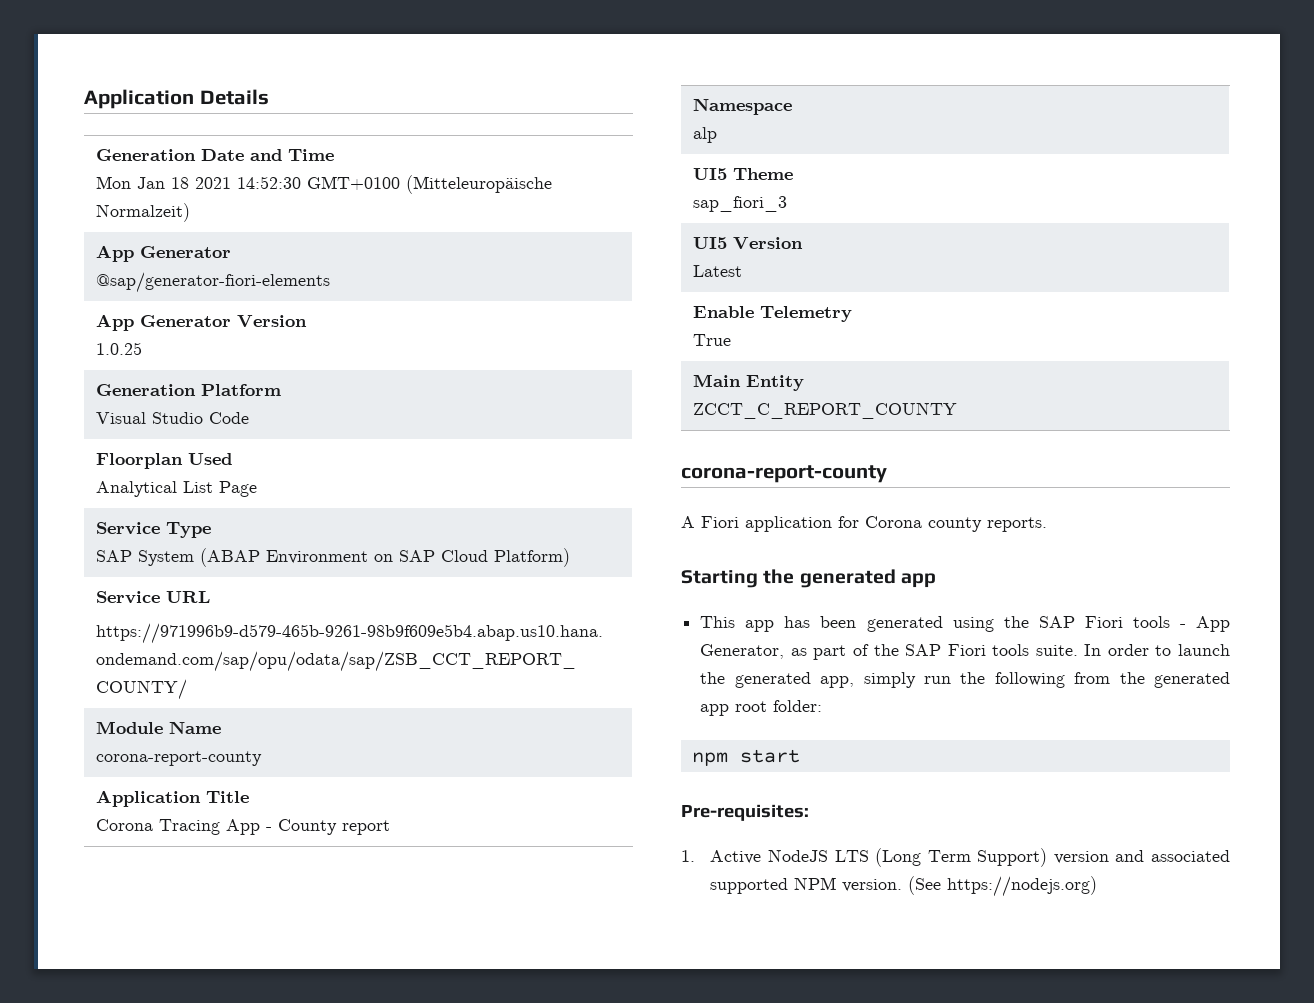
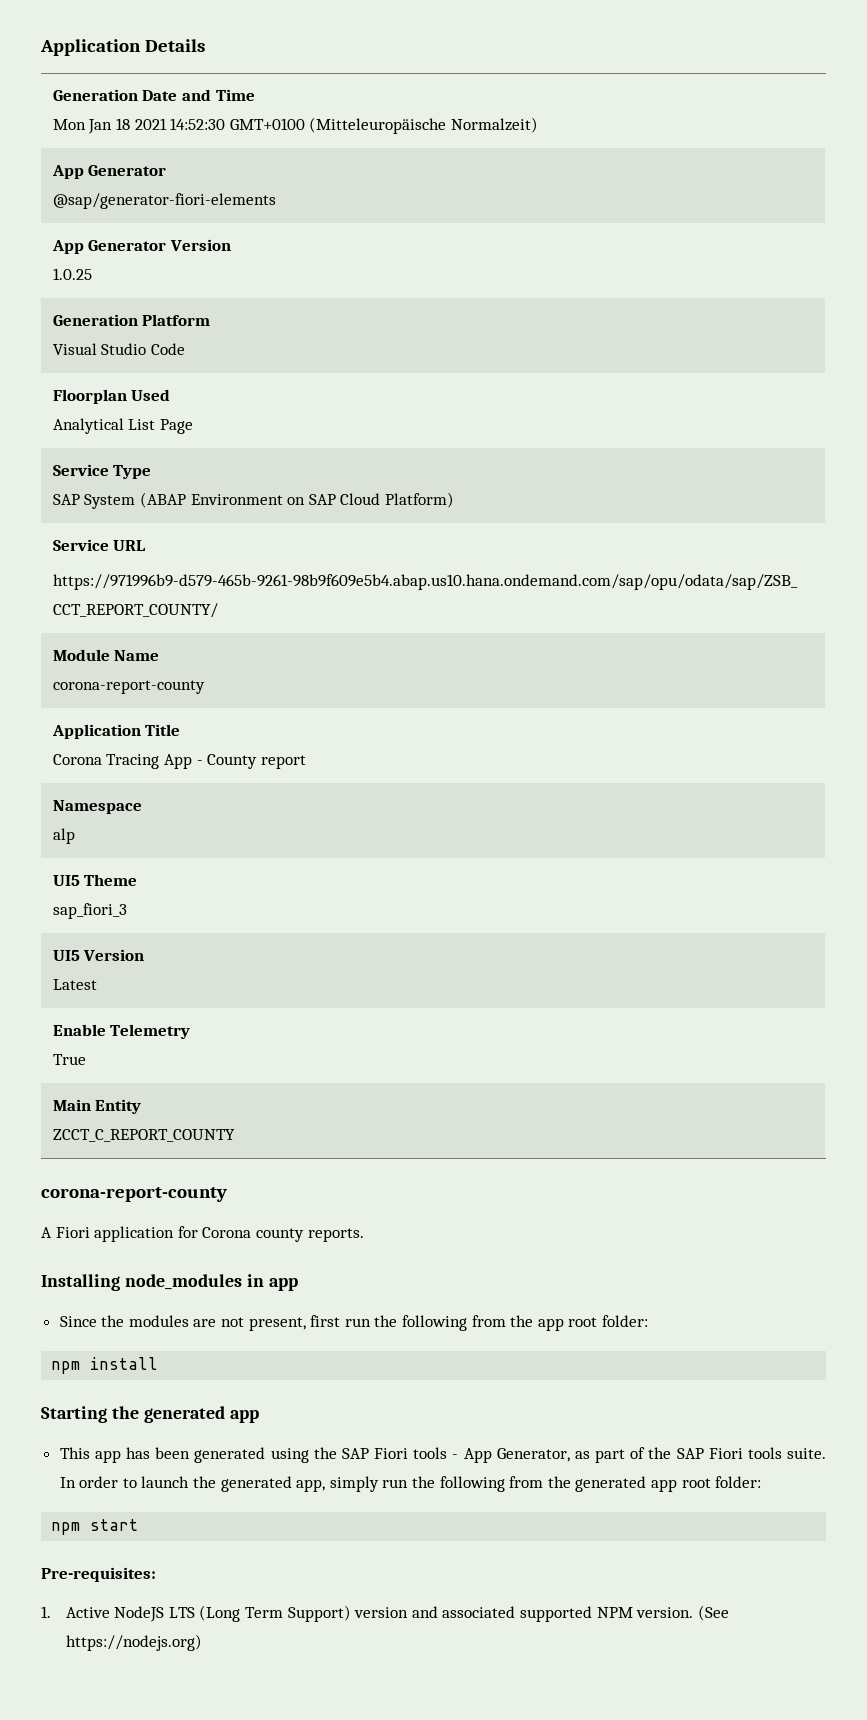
+ Installing node_modules in app
+ Since the modules are not present, first run the following from the app root folder:
+ npm install

